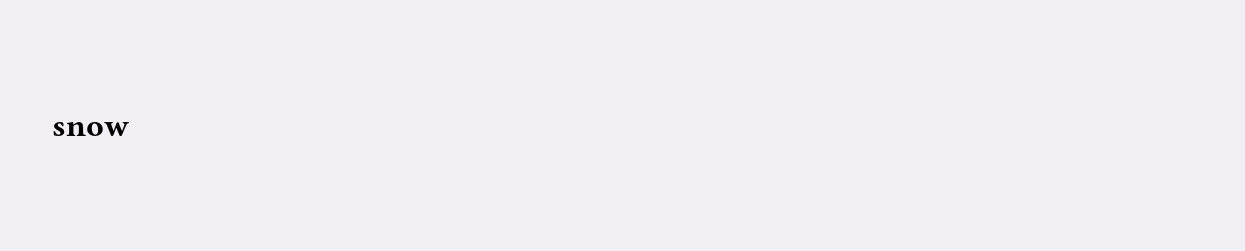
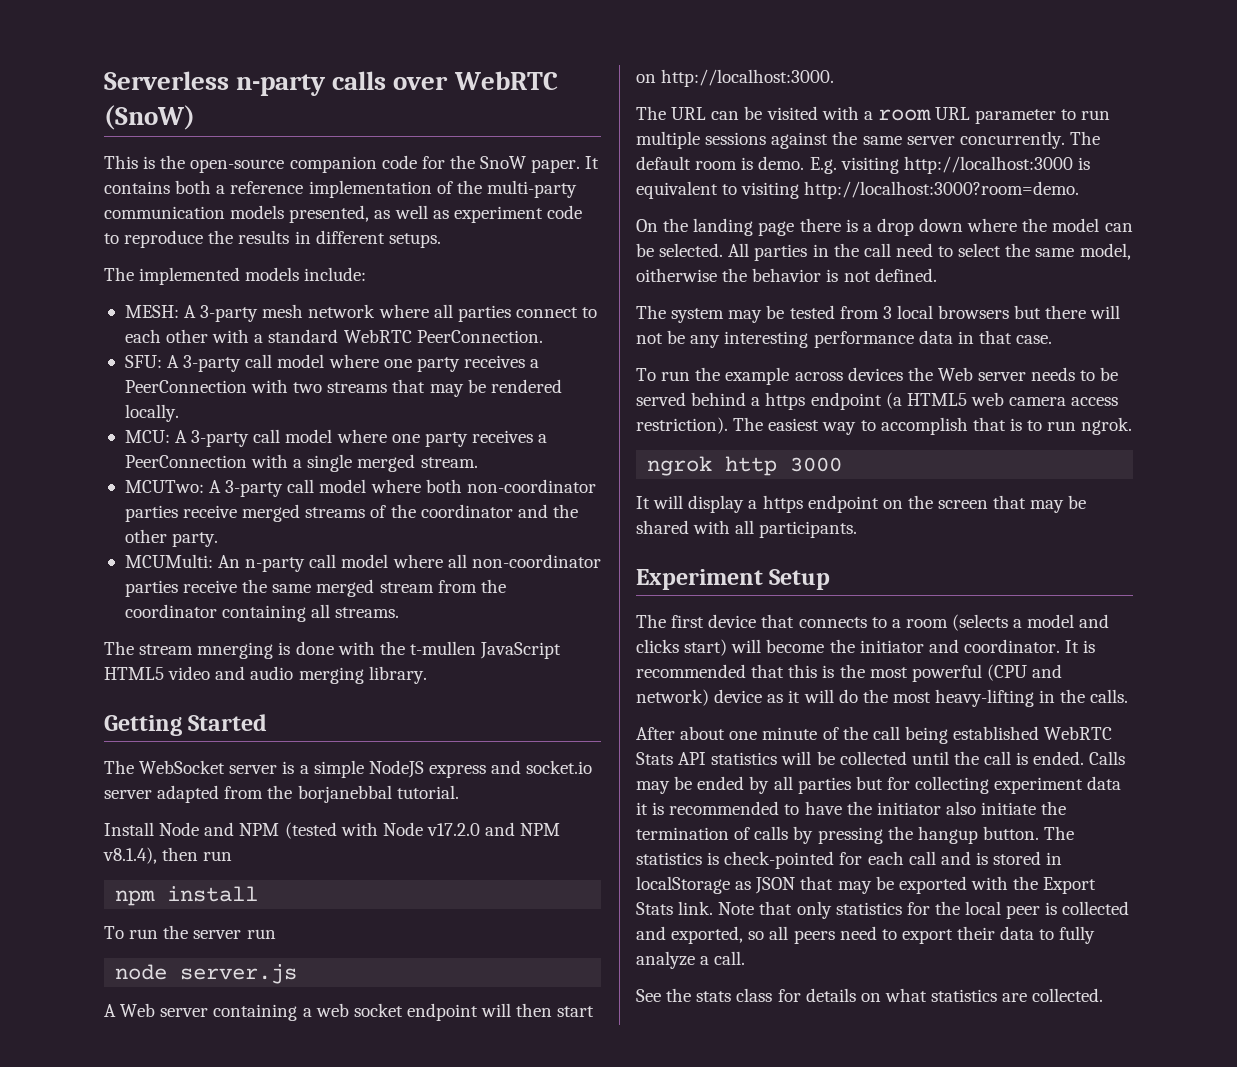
- snow
+ Serverless n-party calls over WebRTC (SnoW)
+ This is the open-source companion code for the SnoW paper. It contains both a reference implementation of the multi-party communication models presented, as well as experiment code to reproduce the results in different setups.
+ The implemented models include:
+ MESH: A 3-party mesh network where all parties connect to each other with a standard WebRTC PeerConnection.
+ SFU: A 3-party call model where one party receives a PeerConnection with two streams that may be rendered locally.
+ MCU: A 3-party call model where one party receives a PeerConnection with a single merged stream.
+ MCUTwo: A 3-party call model where both non-coordinator parties receive merged streams of the coordinator and the other party.
+ MCUMulti: An n-party call model where all non-coordinator parties receive the same merged stream from the coordinator containing all streams.
+ The stream mnerging is done with the t-mullen JavaScript HTML5 video and audio merging library.
+ Getting Started
+ The WebSocket server is a simple NodeJS express and socket.io server adapted from the borjanebbal tutorial.
+ Install Node and NPM (tested with Node v17.2.0 and NPM v8.1.4), then run
+ npm install
+ To run the server run
+ node server.js
+ A Web server containing a web socket endpoint will then start on http://localhost:3000.
+ The URL can be visited with a room URL parameter to run multiple sessions against the same server concurrently. The default room is demo. E.g. visiting http://localhost:3000 is equivalent to visiting http://localhost:3000?room=demo.
+ On the landing page there is a drop down where the model can be selected. All parties in the call need to select the same model, oitherwise the behavior is not defined.
+ The system may be tested from 3 local browsers but there will not be any interesting performance data in that case.
+ To run the example across devices the Web server needs to be served behind a https endpoint (a HTML5 web camera access restriction). The easiest way to accomplish that is to run ngrok.
+ ngrok http 3000
+ It will display a https endpoint on the screen that may be shared with all participants.
+ Experiment Setup
+ The first device that connects to a room (selects a model and clicks start) will become the initiator and coordinator. It is recommended that this is the most powerful (CPU and network) device as it will do the most heavy-lifting in the calls.
+ After about one minute of the call being established WebRTC Stats API statistics will be collected until the call is ended. Calls may be ended by all parties but for collecting experiment data it is recommended to have the initiator also initiate the termination of calls by pressing the hangup button. The statistics is check-pointed for each call and is stored in localStorage as JSON that may be exported with the Export Stats link. Note that only statistics for the local peer is collected and exported, so all peers need to export their data to fully analyze a call.
+ See the stats class for details on what statistics are collected.

